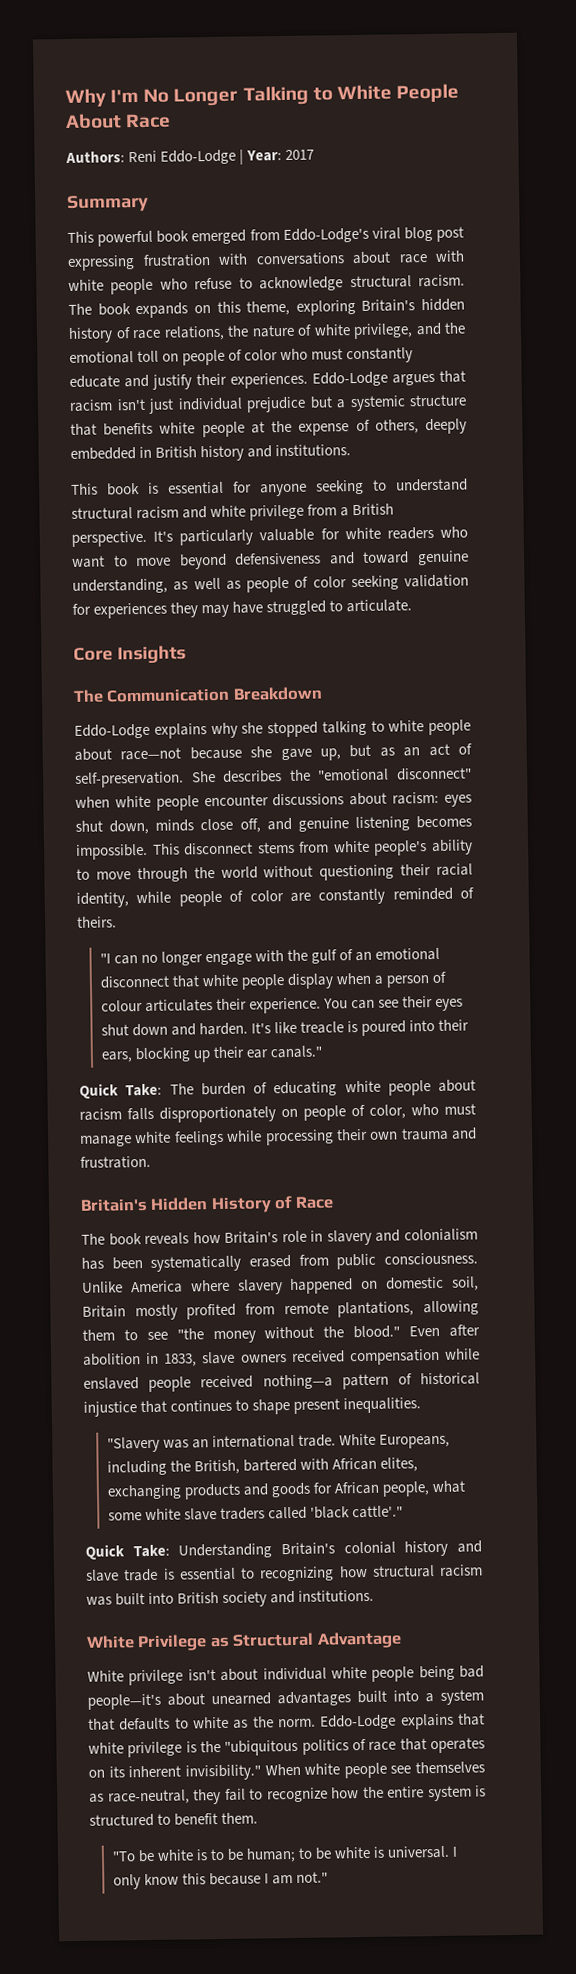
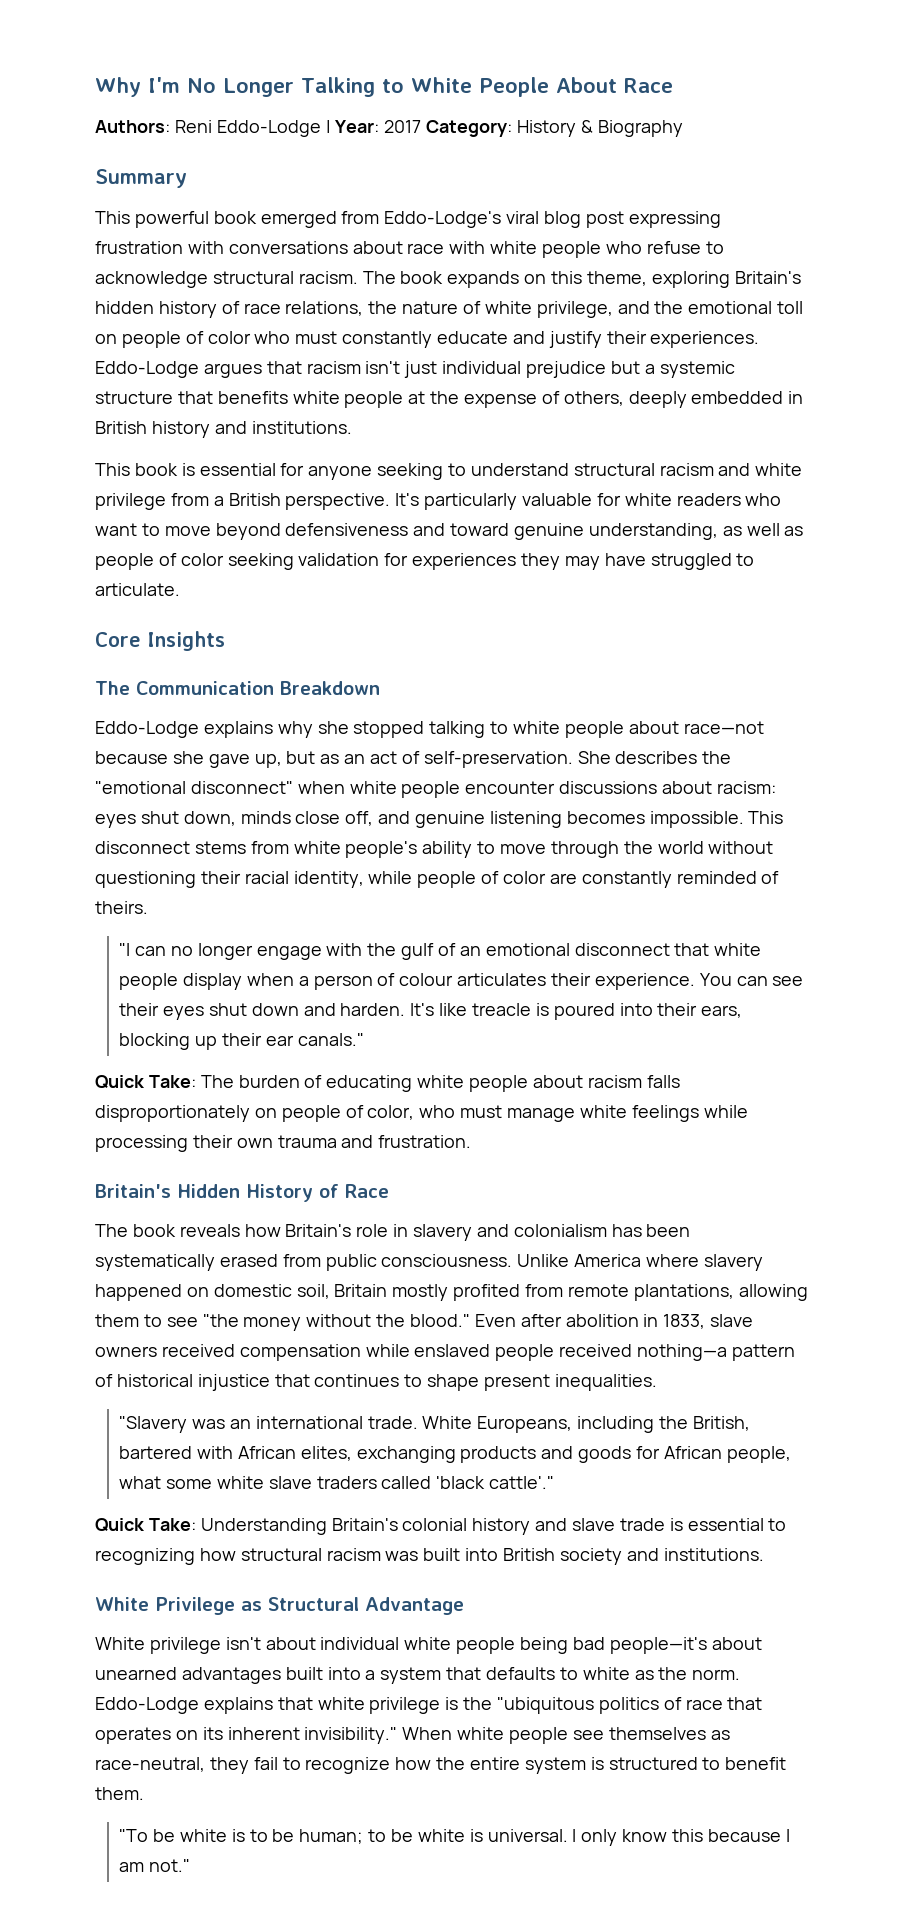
- Authors: Reni Eddo-Lodge | Year: 2017
+ Authors: Reni Eddo-Lodge | Year: 2017 Category: History & Biography

